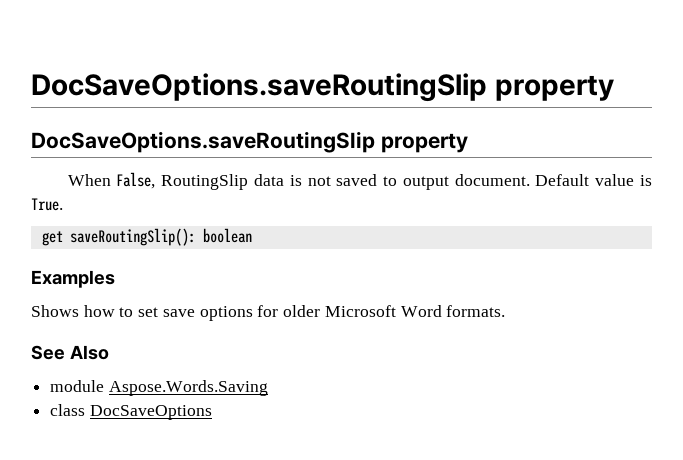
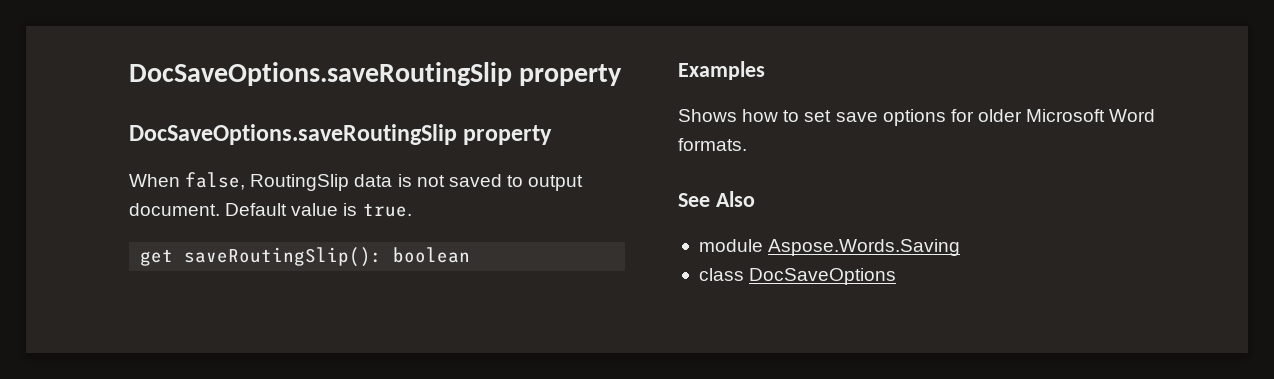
- When False, RoutingSlip data is not saved to output document.
+ When false, RoutingSlip data is not saved to output document.
- Default value is True.
+ Default value is true.

